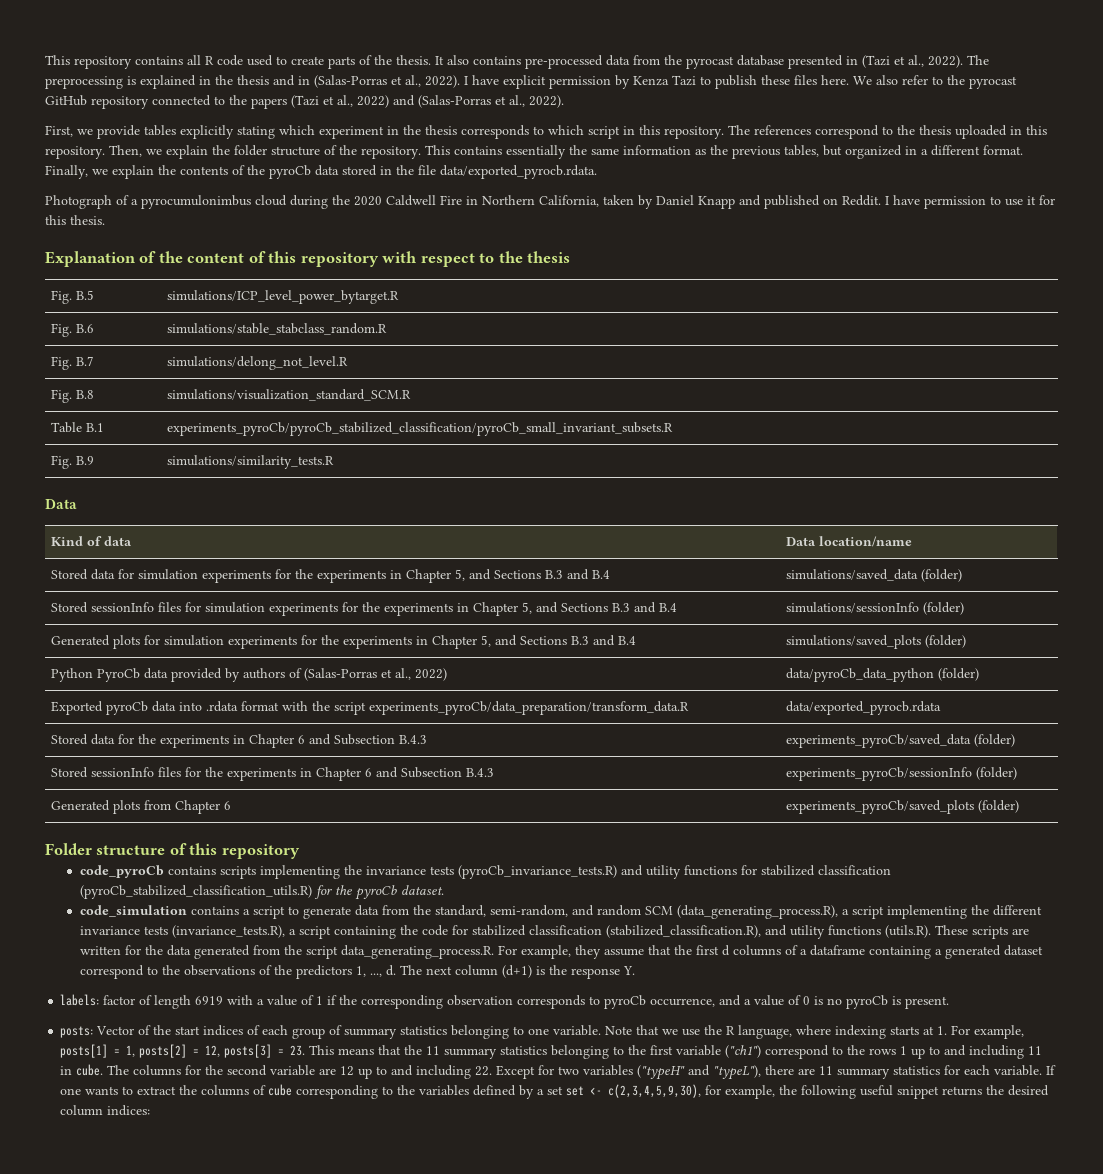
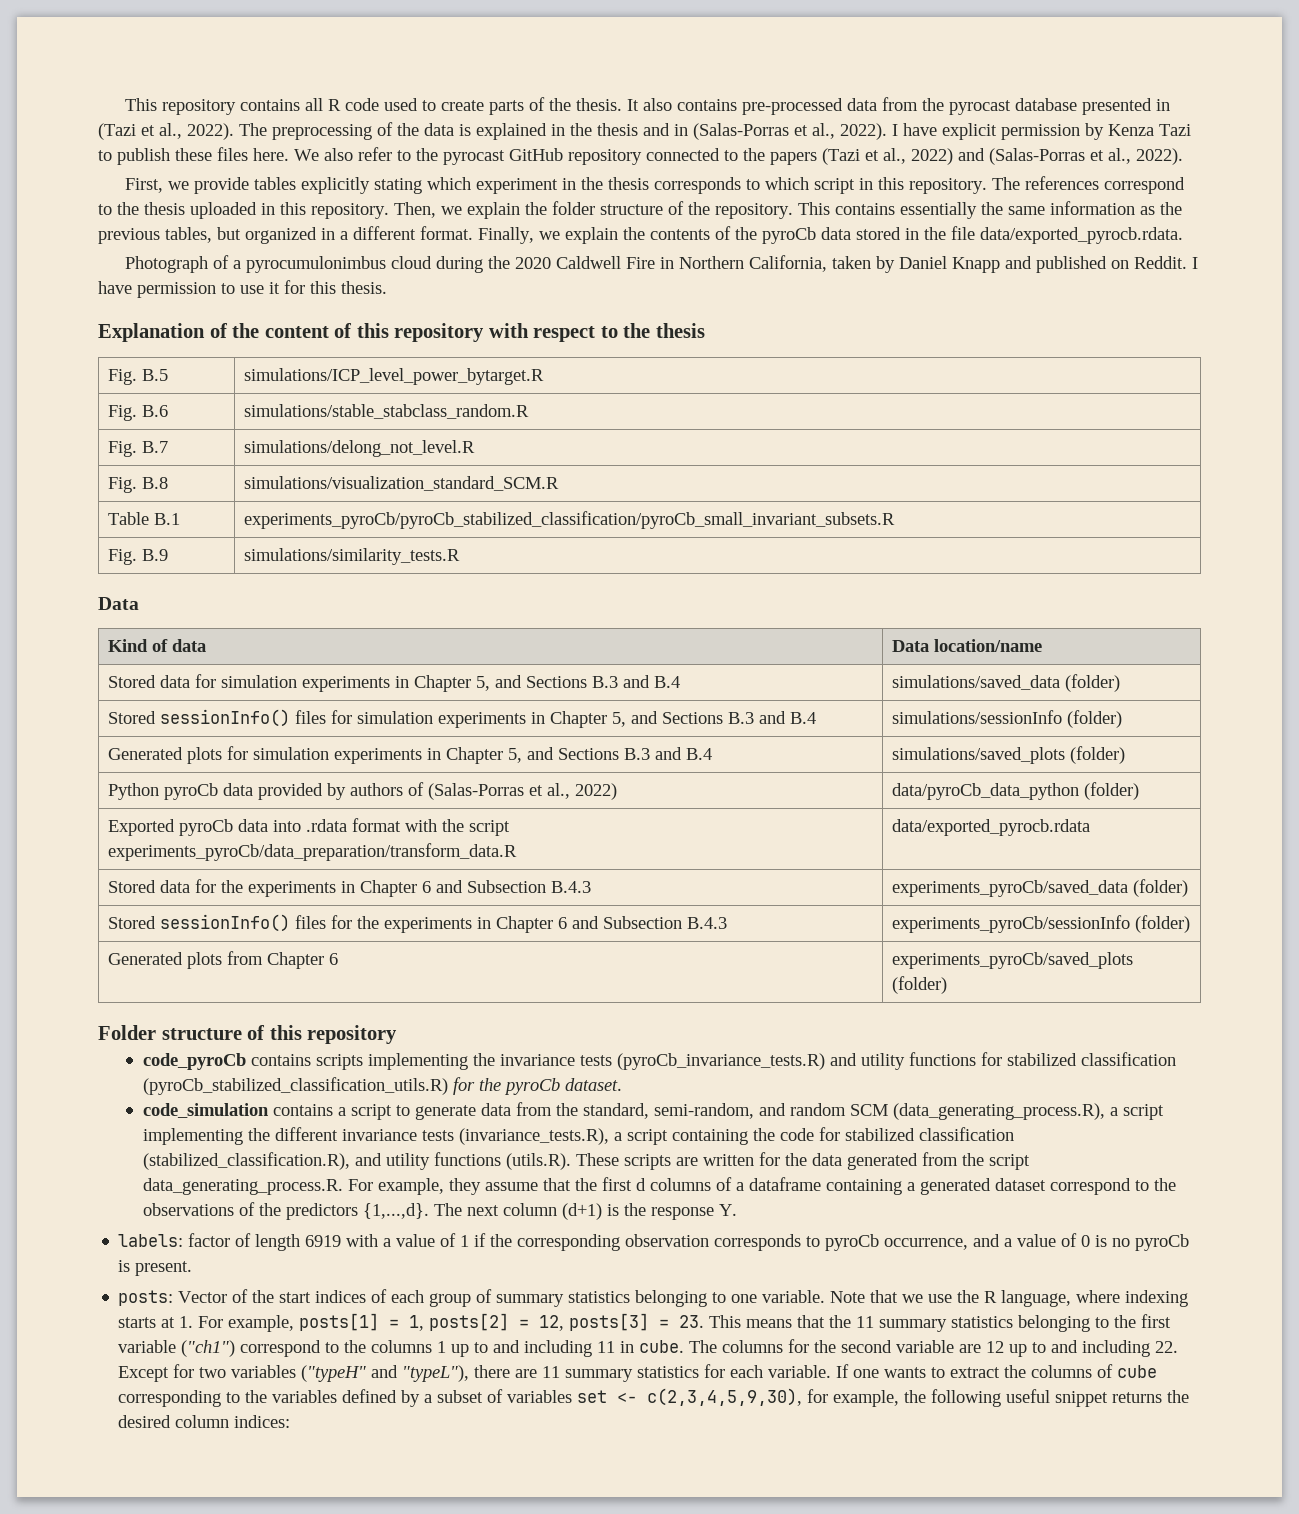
- The preprocessing is explained in the thesis and in (Salas-Porras et al., 2022).
+ The preprocessing of the data is explained in the thesis and in (Salas-Porras et al., 2022).
- Stored data for simulation experiments for the experiments in Chapter 5, and Sections B.3 and B.4 | simulations/saved_data (folder)
+ Stored data for simulation experiments in Chapter 5, and Sections B.3 and B.4 | simulations/saved_data (folder)
- Stored sessionInfo files for simulation experiments for the experiments in Chapter 5, and Sections B.3 and B.4 | simulations/sessionInfo (folder)
+ Stored sessionInfo() files for simulation experiments in Chapter 5, and Sections B.3 and B.4 | simulations/sessionInfo (folder)
- Generated plots for simulation experiments for the experiments in Chapter 5, and Sections B.3 and B.4 | simulations/saved_plots (folder)
+ Generated plots for simulation experiments in Chapter 5, and Sections B.3 and B.4 | simulations/saved_plots (folder)
- Python PyroCb data provided by authors of (Salas-Porras et al., 2022) | data/pyroCb_data_python (folder)
+ Python pyroCb data provided by authors of (Salas-Porras et al., 2022) | data/pyroCb_data_python (folder)
- Stored sessionInfo files for the experiments in Chapter 6 and Subsection B.4.3 | experiments_pyroCb/sessionInfo (folder)
+ Stored sessionInfo() files for the experiments in Chapter 6 and Subsection B.4.3 | experiments_pyroCb/sessionInfo (folder)
- code_simulation contains a script to generate data from the standard, semi-random, and random SCM (data_generating_process.R), a script implementing the different invariance tests (invariance_tests.R), a script containing the code for stabilized classification (stabilized_classification.R), and utility functions (utils.R). These scripts are written for the data generated from the script data_generating_process.R. For example, they assume that the first d columns of a dataframe containing a generated dataset correspond to the observations of the predictors 1, ..., d. The next column (d+1) is the response Y.
+ code_simulation contains a script to generate data from the standard, semi-random, and random SCM (data_generating_process.R), a script implementing the different invariance tests (invariance_tests.R), a script containing the code for stabilized classification (stabilized_classification.R), and utility functions (utils.R). These scripts are written for the data generated from the script data_generating_process.R. For example, they assume that the first d columns of a dataframe containing a generated dataset correspond to the observations of the predictors {1,...,d}. The next column (d+1) is the response Y.
- Note that we use the R language, where indexing starts at 1. For example, posts[1] = 1, posts[2] = 12, posts[3] = 23. This means that the 11 summary statistics belonging to the first variable ("ch1") correspond to the rows 1 up to and including 11 in cube.
+ Note that we use the R language, where indexing starts at 1. For example, posts[1] = 1, posts[2] = 12, posts[3] = 23. This means that the 11 summary statistics belonging to the first variable ("ch1") correspond to the columns 1 up to and including 11 in cube.
- If one wants to extract the columns of cube corresponding to the variables defined by a set set <- c(2,3,4,5,9,30), for example, the following useful snippet returns the desired column indices:
+ If one wants to extract the columns of cube corresponding to the variables defined by a subset of variables set <- c(2,3,4,5,9,30), for example, the following useful snippet returns the desired column indices:

